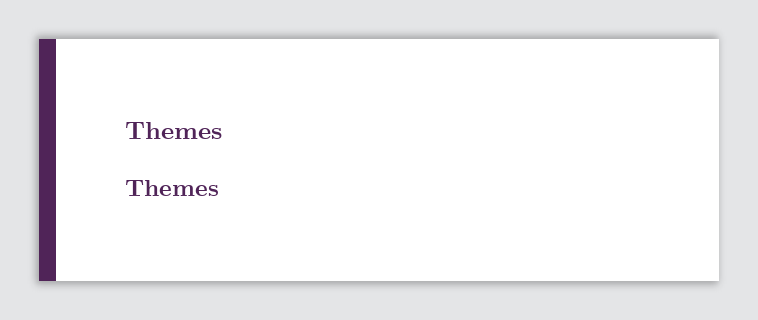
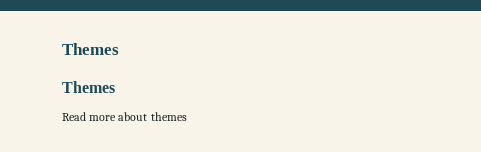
+ Read more about themes

